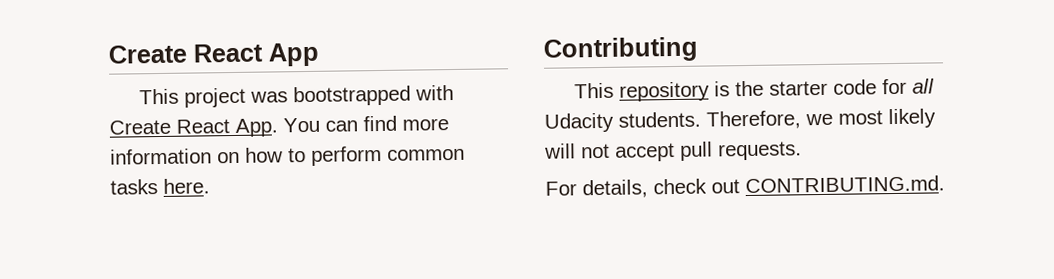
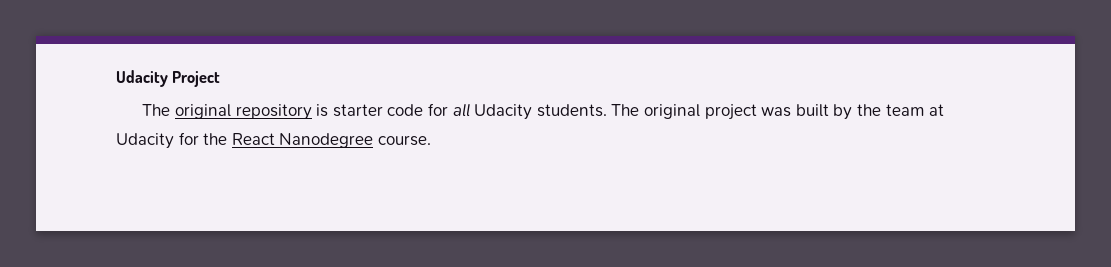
- Create React App
- This project was bootstrapped with Create React App. You can find more information on how to perform common tasks here.
- Contributing
- This repository is the starter code for all Udacity students.
+ Udacity Project
+ The original repository is starter code for all Udacity students.
- Therefore, we most likely will not accept pull requests.
- For details, check out CONTRIBUTING.md.
+ The original project was built by the team at Udacity for the React Nanodegree course.

